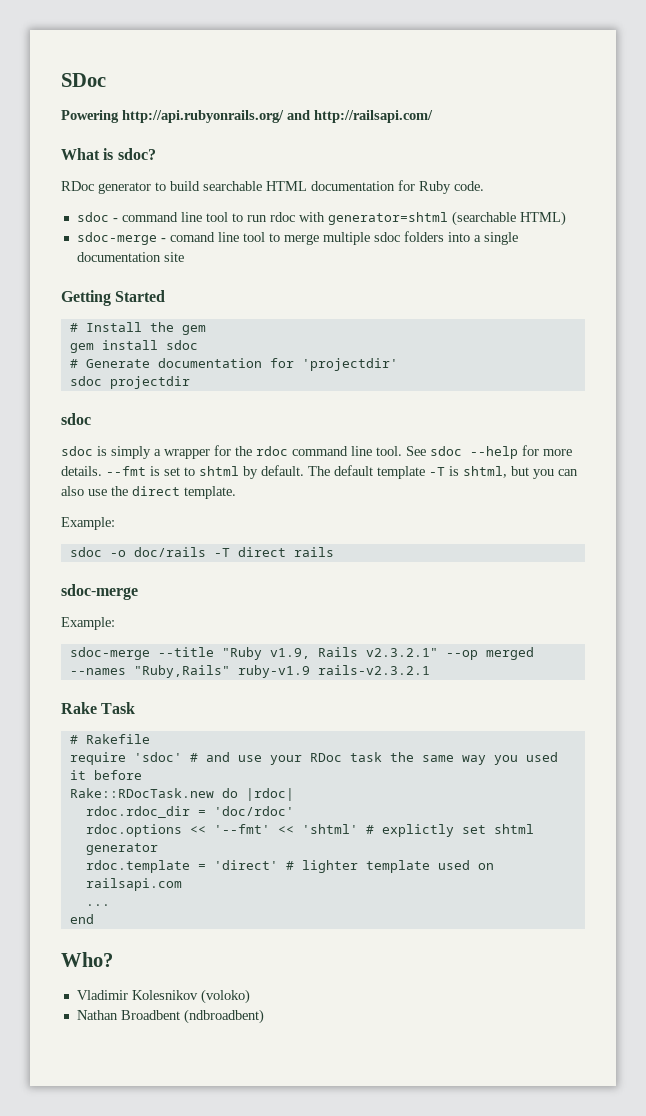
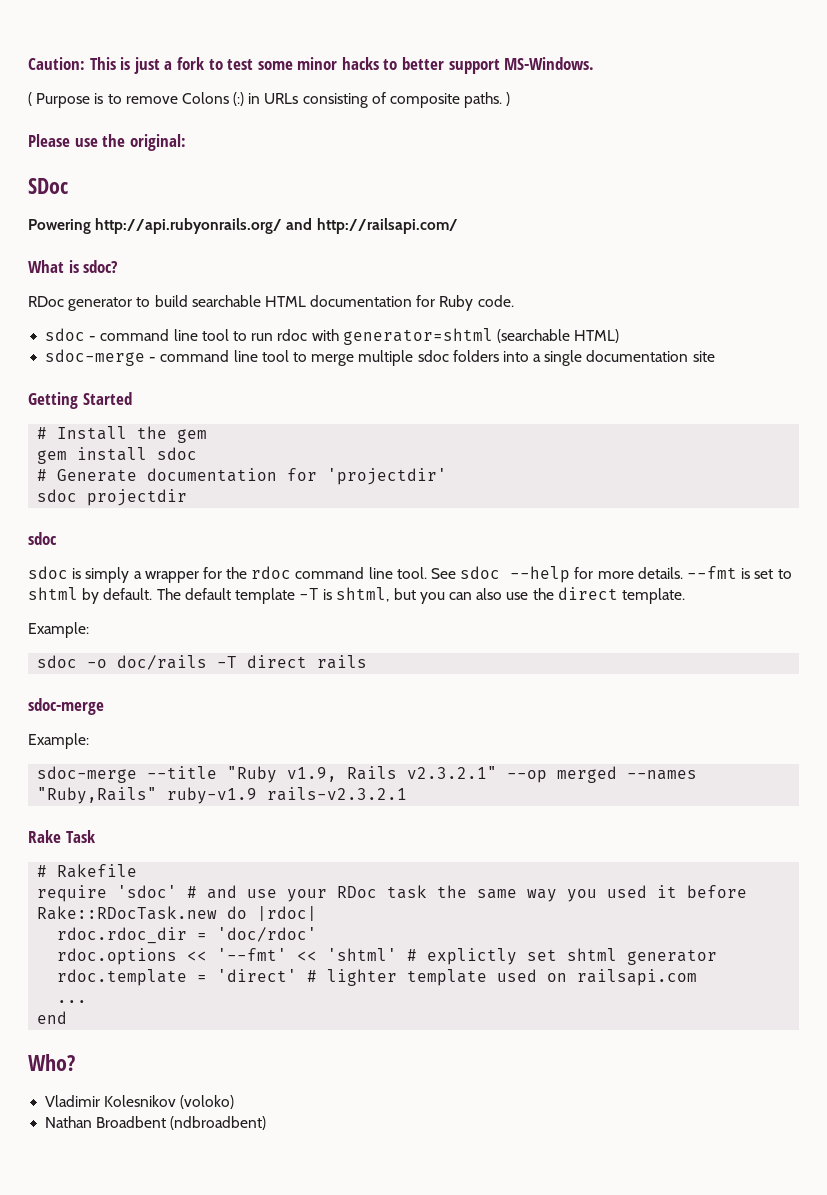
+ Caution: This is just a fork to test some minor hacks to better support MS-Windows.
+ ( Purpose is to remove Colons (:) in URLs consisting of composite paths. )
+ Please use the original:
- sdoc-merge - comand line tool to merge multiple sdoc folders into a single documentation site
+ sdoc-merge - command line tool to merge multiple sdoc folders into a single documentation site

